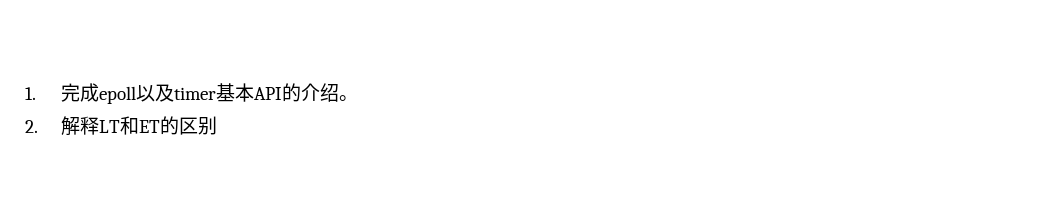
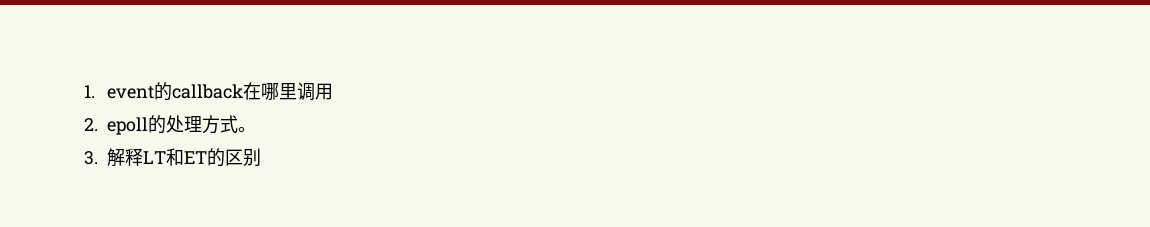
- 1.完成epoll以及timer基本API的介绍。
+ 1. event的callback在哪里调用
+ 2. epoll的处理方式。
- 2.解释LT和ET的区别
+ 3.解释LT和ET的区别

